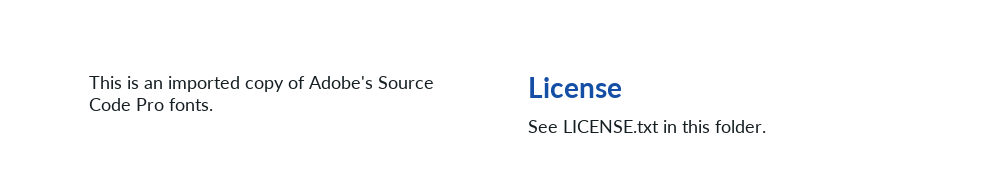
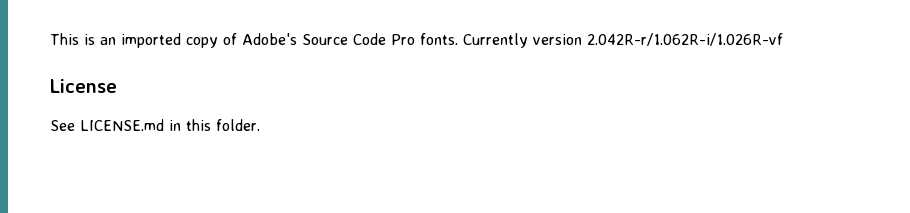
+ Currently version 2.042R-r/1.062R-i/1.026R-vf
- See LICENSE.txt in this folder.
+ See LICENSE.md in this folder.

